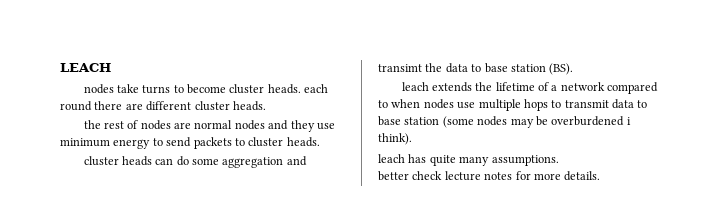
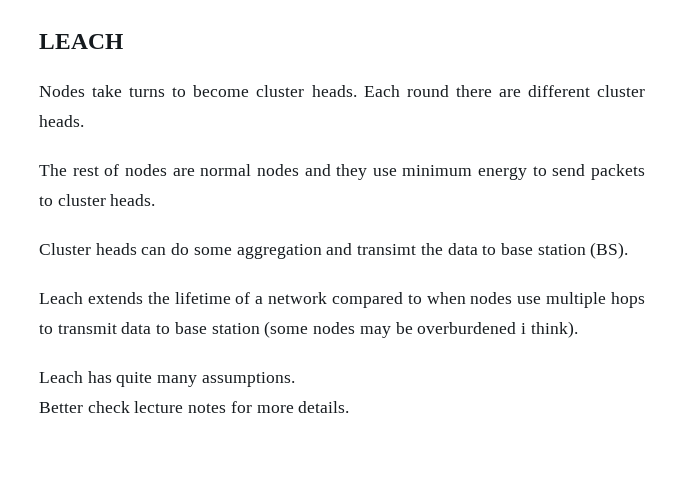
- nodes take turns to become cluster heads. each round there are different cluster heads.
+ Nodes take turns to become cluster heads. Each round there are different cluster heads.
- the rest of nodes are normal nodes and they use minimum energy to send packets to cluster heads.
+ The rest of nodes are normal nodes and they use minimum energy to send packets to cluster heads.
- cluster heads can do some aggregation and transimt the data to base station (BS).
+ Cluster heads can do some aggregation and transimt the data to base station (BS).
- leach extends the lifetime of a network compared to when nodes use multiple hops to transmit data to base station (some nodes may be overburdened i think).
+ Leach extends the lifetime of a network compared to when nodes use multiple hops to transmit data to base station (some nodes may be overburdened i think).
- leach has quite many assumptions.
+ Leach has quite many assumptions.
- better check lecture notes for more details.
+ Better check lecture notes for more details.

